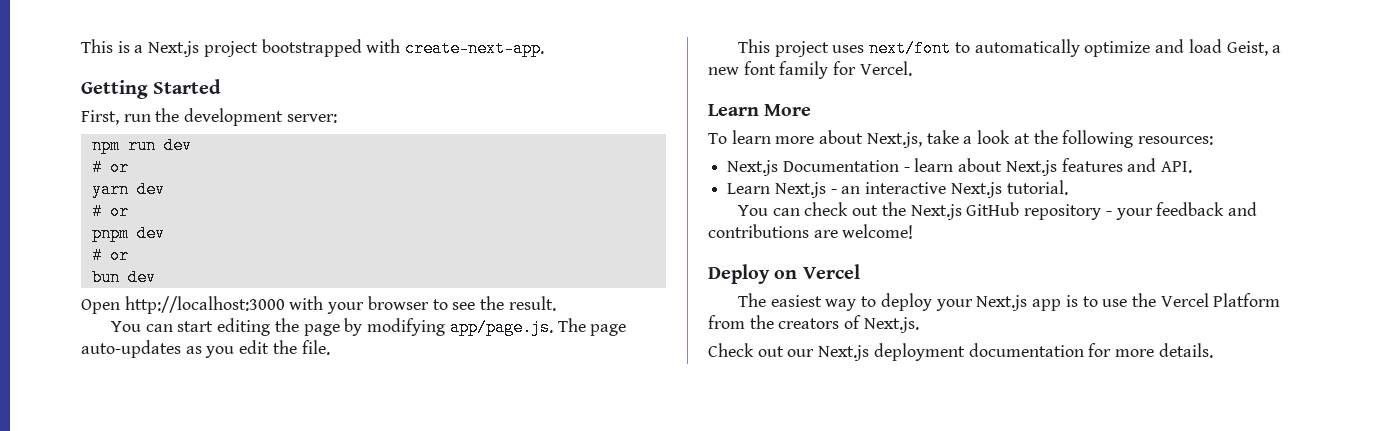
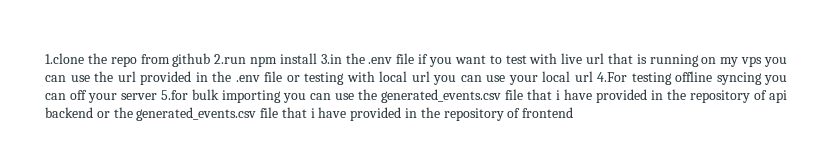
- This is a Next.js project bootstrapped with create-next-app.
- Getting Started
- First, run the development server:
- npm run dev
- # or
- yarn dev
- # or
- pnpm dev
- # or
- bun dev
- Open http://localhost:3000 with your browser to see the result.
- You can start editing the page by modifying app/page.js. The page auto-updates as you edit the file.
- This project uses next/font to automatically optimize and load Geist, a new font family for Vercel.
- Learn More
- To learn more about Next.js, take a look at the following resources:
- Next.js Documentation - learn about Next.js features and API.
- Learn Next.js - an interactive Next.js tutorial.
- You can check out the Next.js GitHub repository - your feedback and contributions are welcome!
- Deploy on Vercel
- The easiest way to deploy your Next.js app is to use the Vercel Platform from the creators of Next.js.
- Check out our Next.js deployment documentation for more details.
+ 1.clone the repo from github 2.run npm install 3.in the .env file if you want to test with live url that is running on my vps you can use the url provided in the .env file or testing with local url you can use your local url 4.For testing offline syncing you can off your server 5.for bulk importing you can use the generated_events.csv file that i have provided in the repository of api backend or the generated_events.csv file that i have provided in the repository of frontend

